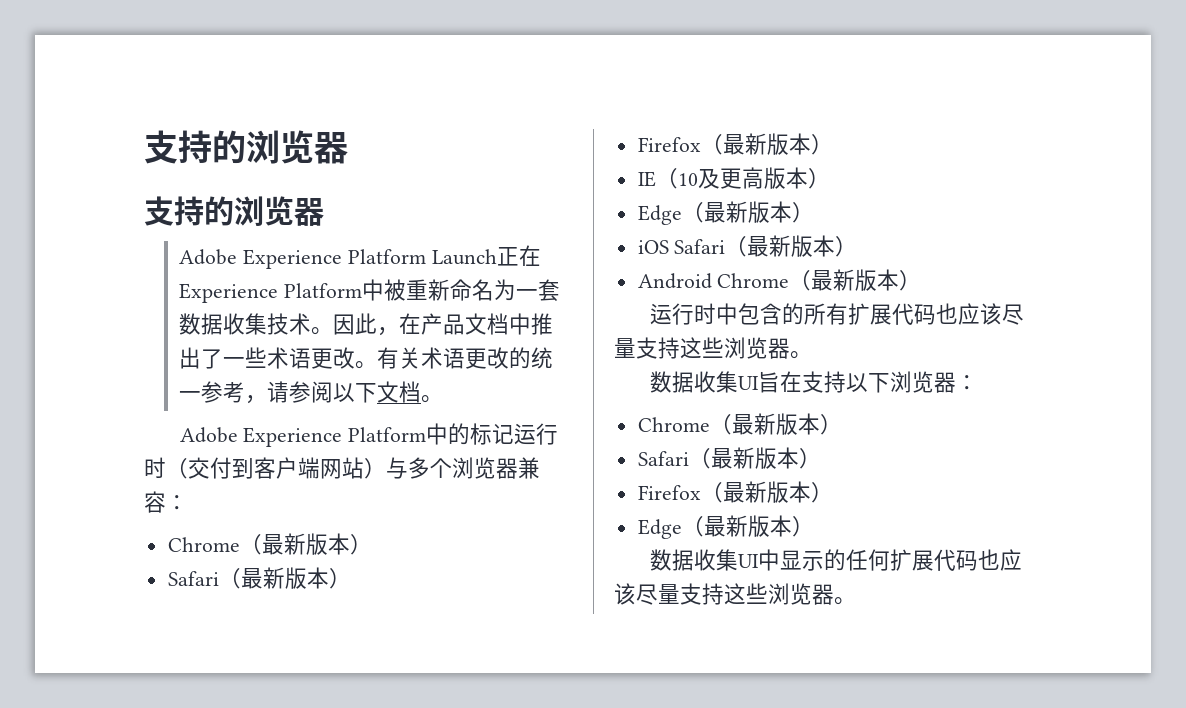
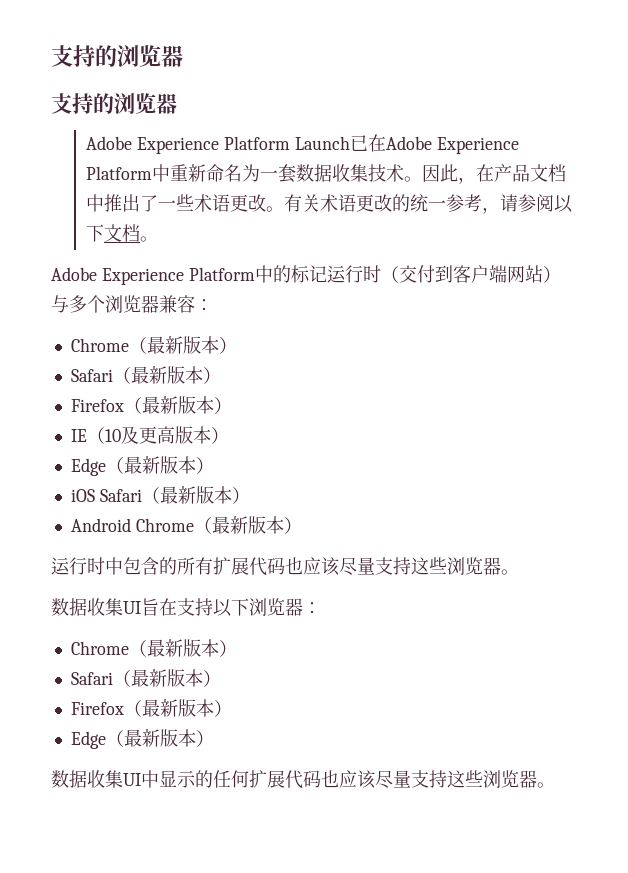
- Adobe Experience Platform Launch正在Experience Platform中被重新命名为一套数据收集技术。
+ Adobe Experience Platform Launch已在Adobe Experience Platform中重新命名为一套数据收集技术。

